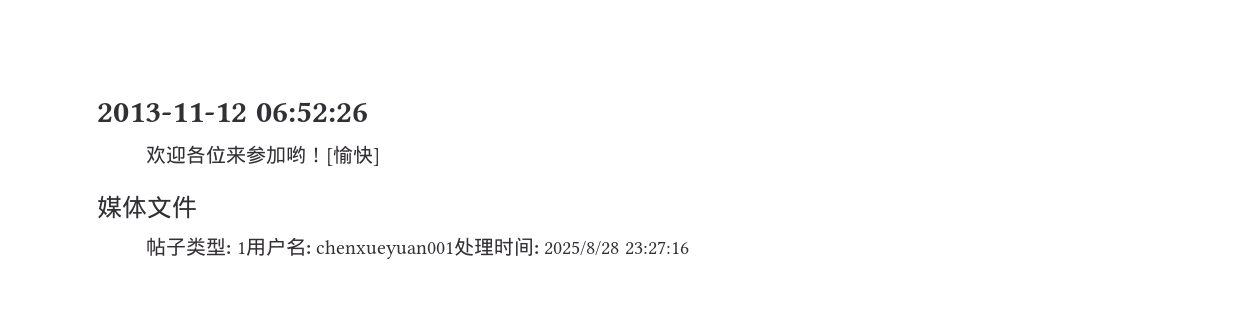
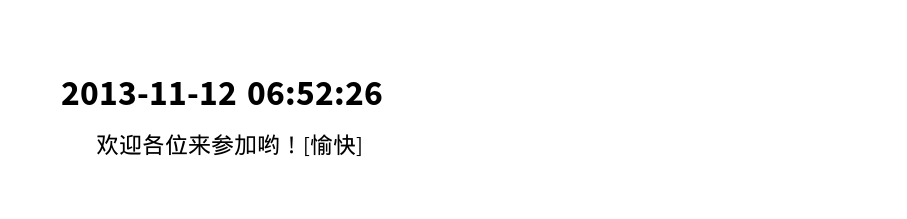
- 媒体文件
- 帖子类型: 1用户名: chenxueyuan001处理时间: 2025/8/28 23:27:16

